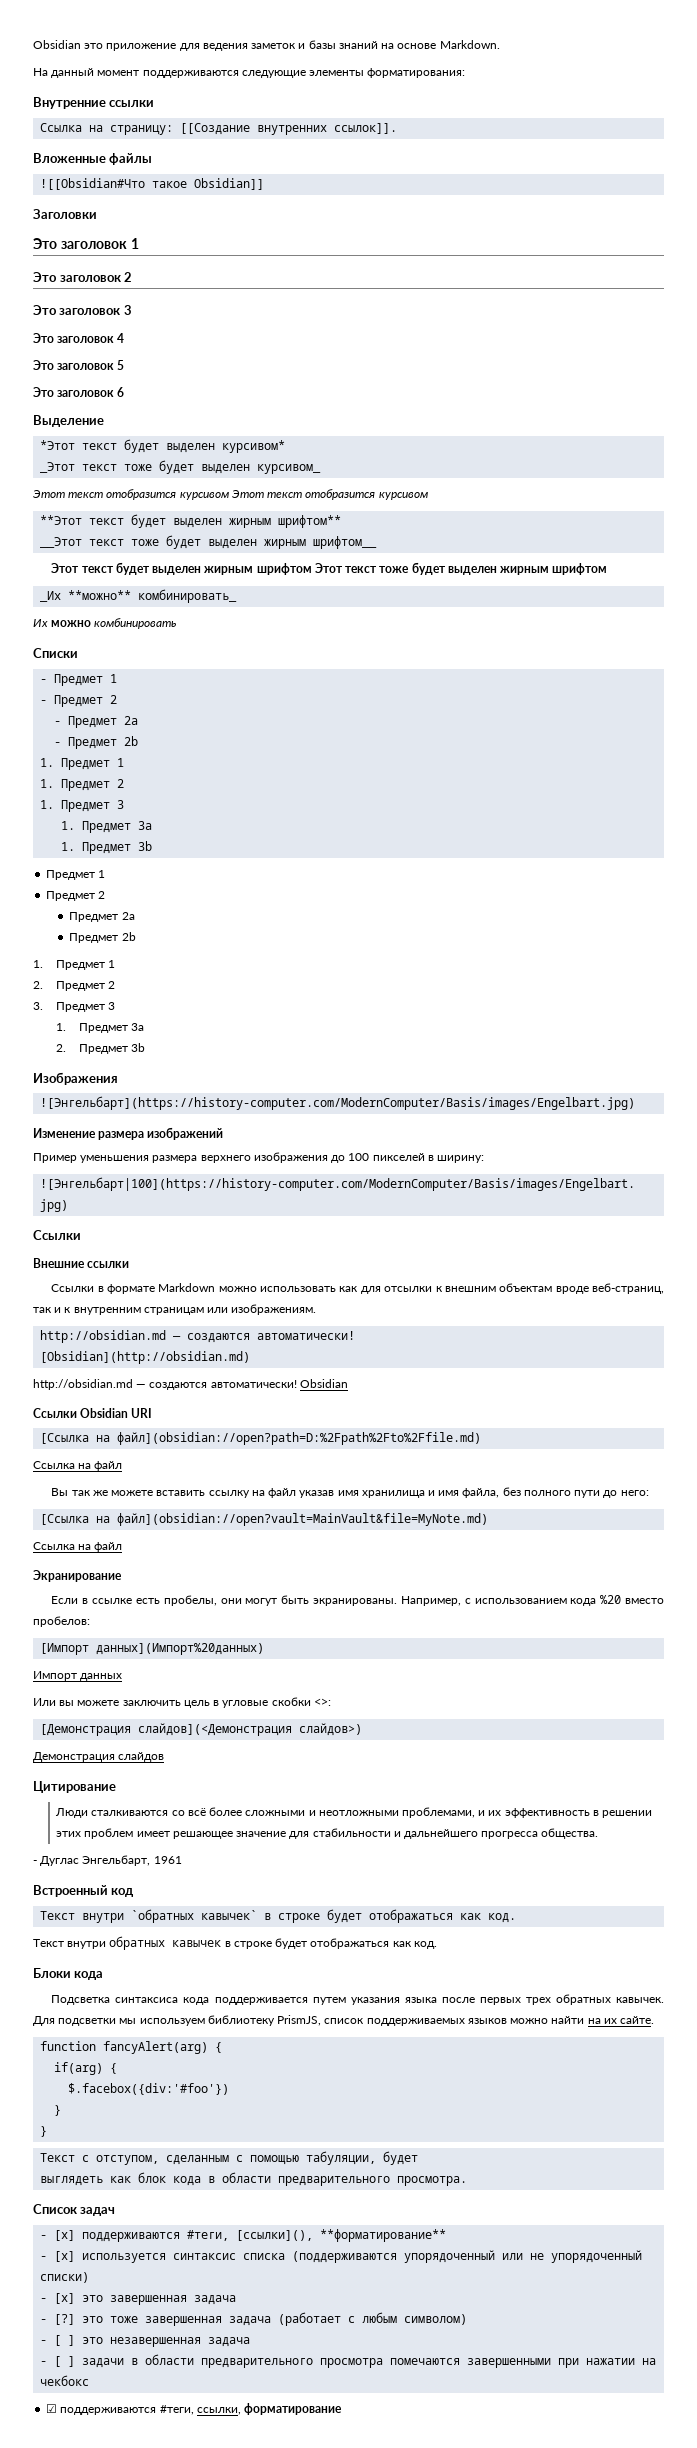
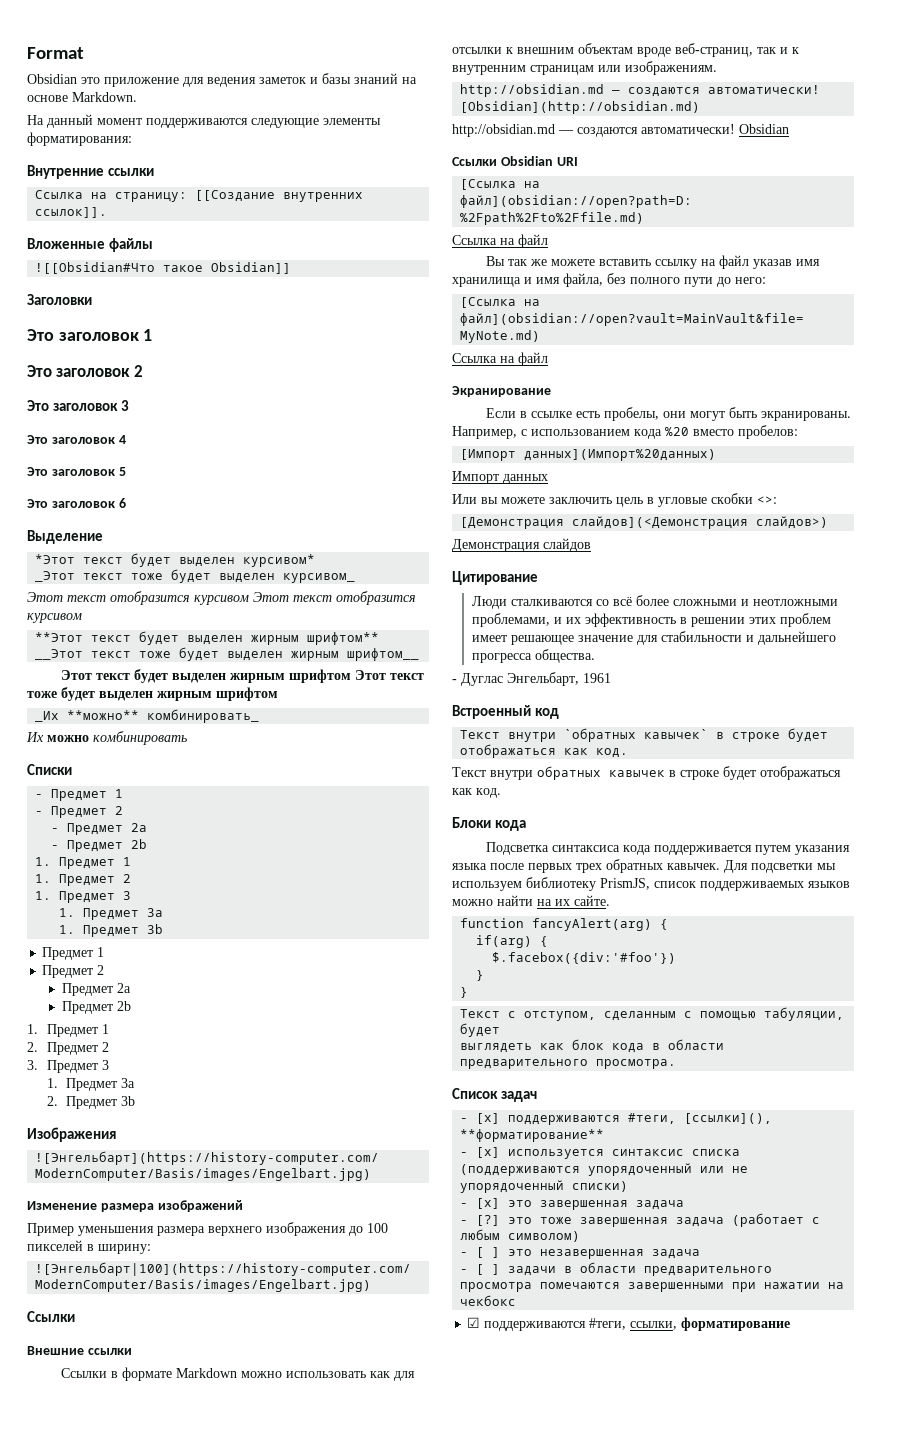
+ Format

